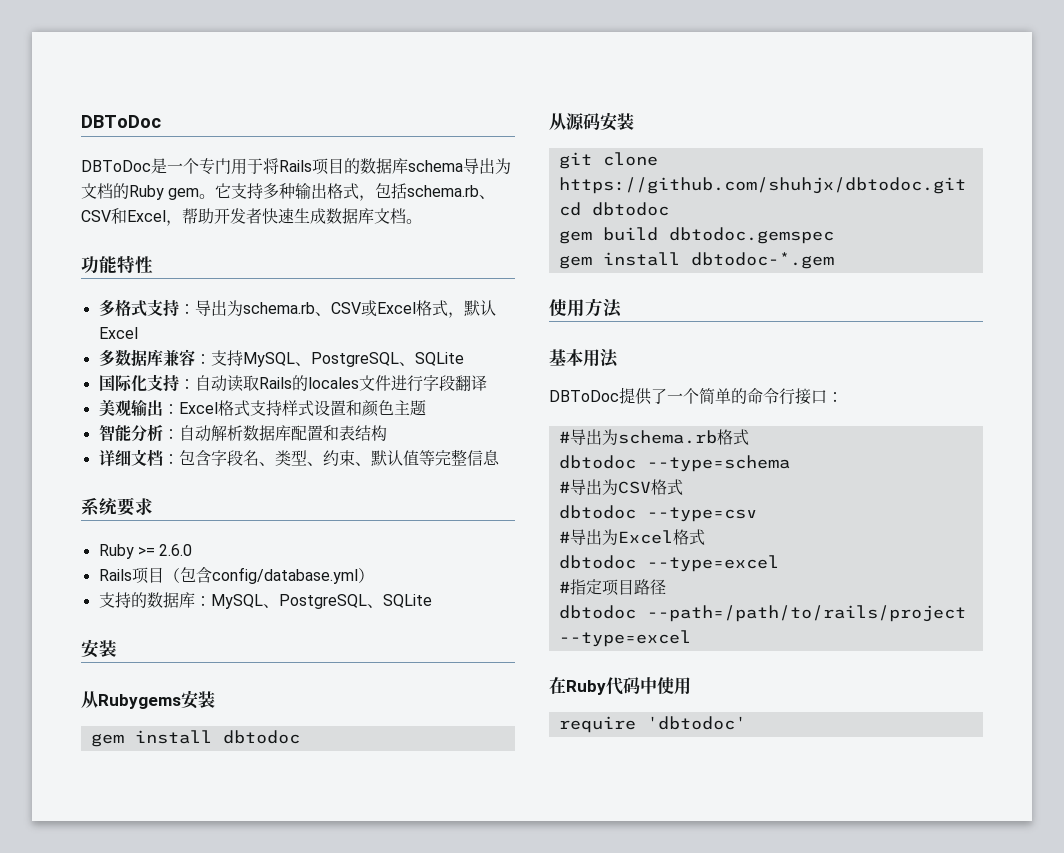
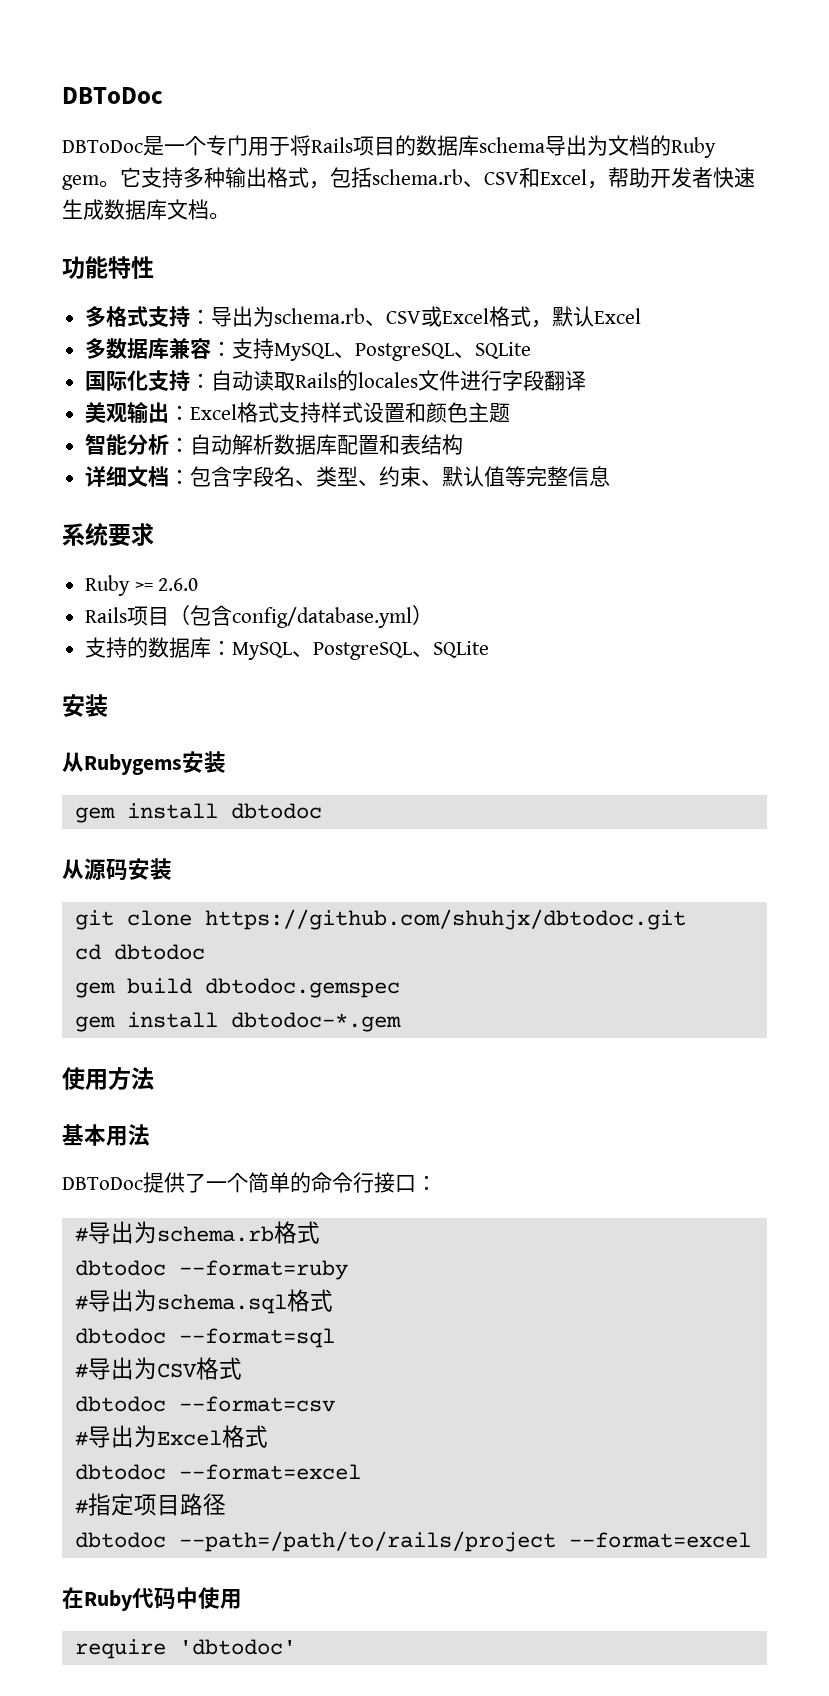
- dbtodoc --type=schema
+ dbtodoc --format=ruby
+ #导出为schema.sql格式
+ dbtodoc --format=sql
- dbtodoc --type=csv
+ dbtodoc --format=csv
- dbtodoc --type=excel
+ dbtodoc --format=excel
- dbtodoc --path=/path/to/rails/project --type=excel
+ dbtodoc --path=/path/to/rails/project --format=excel

